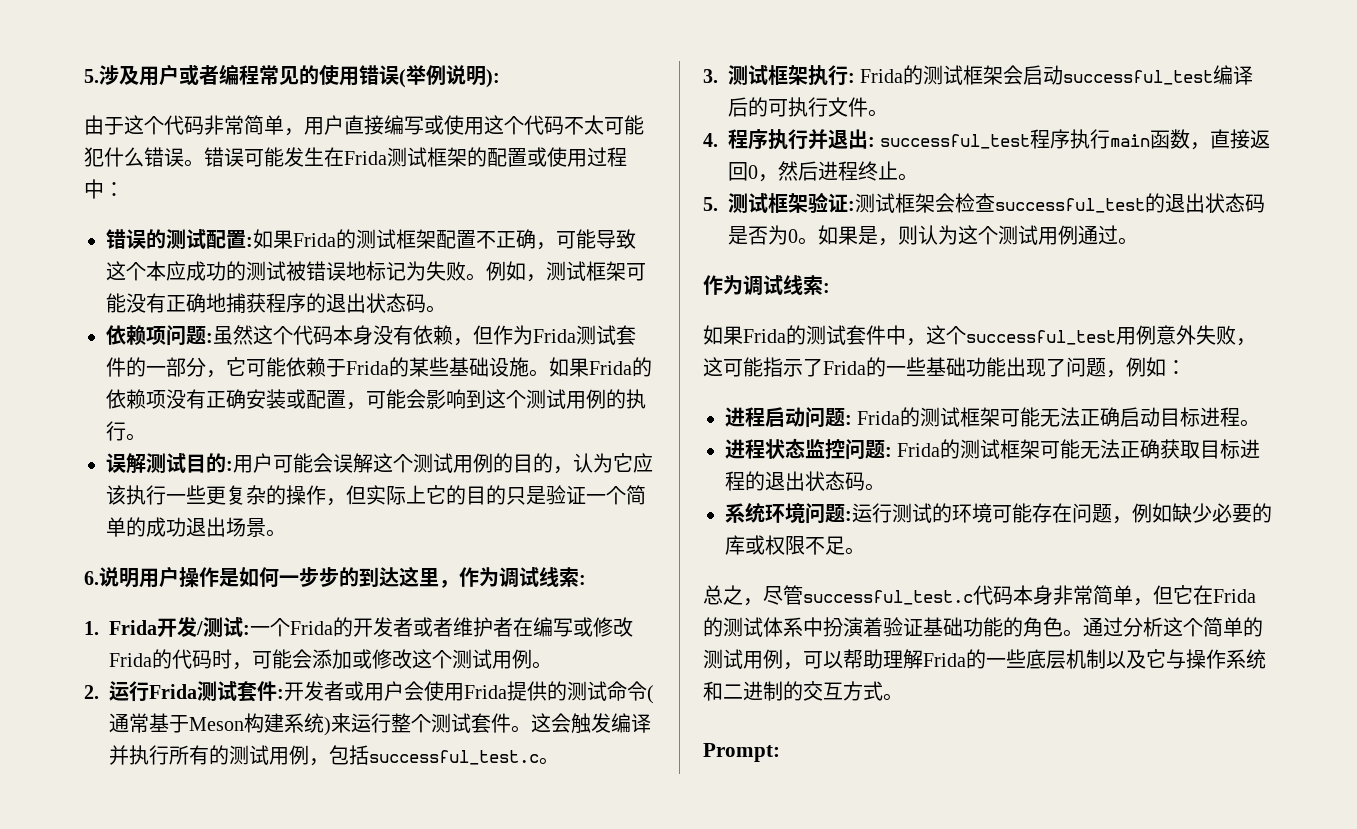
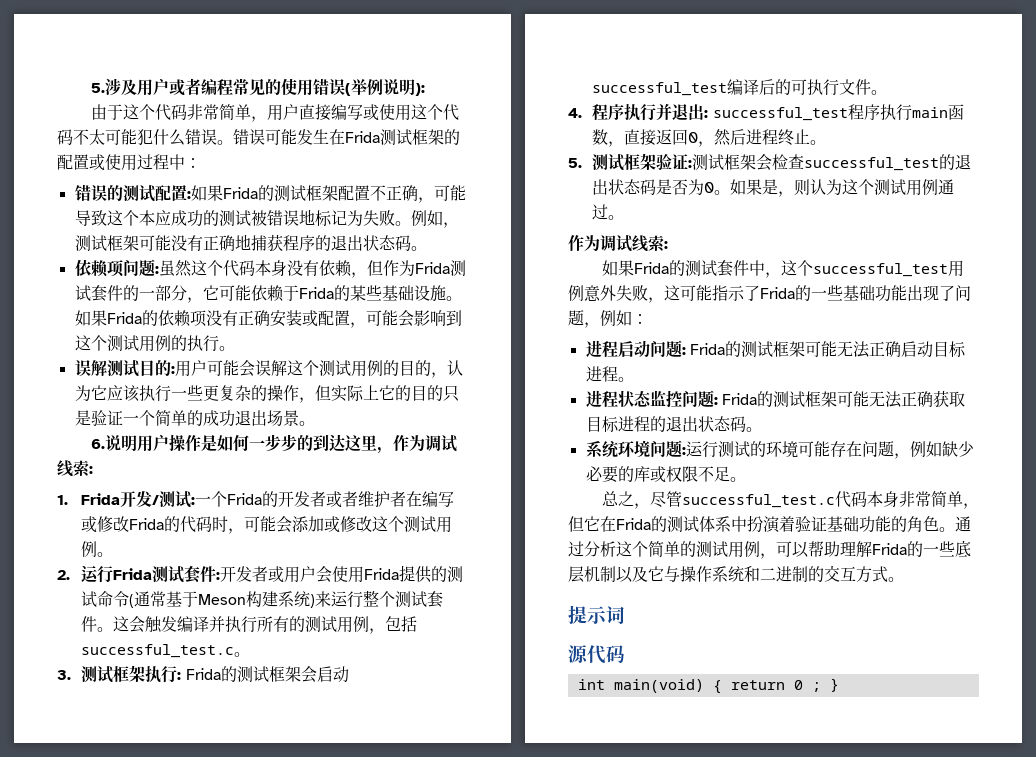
- Prompt:
+ 提示词
+ 源代码
+ int main(void) { return 0 ; }

